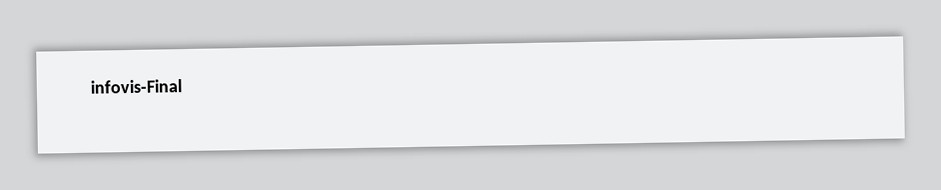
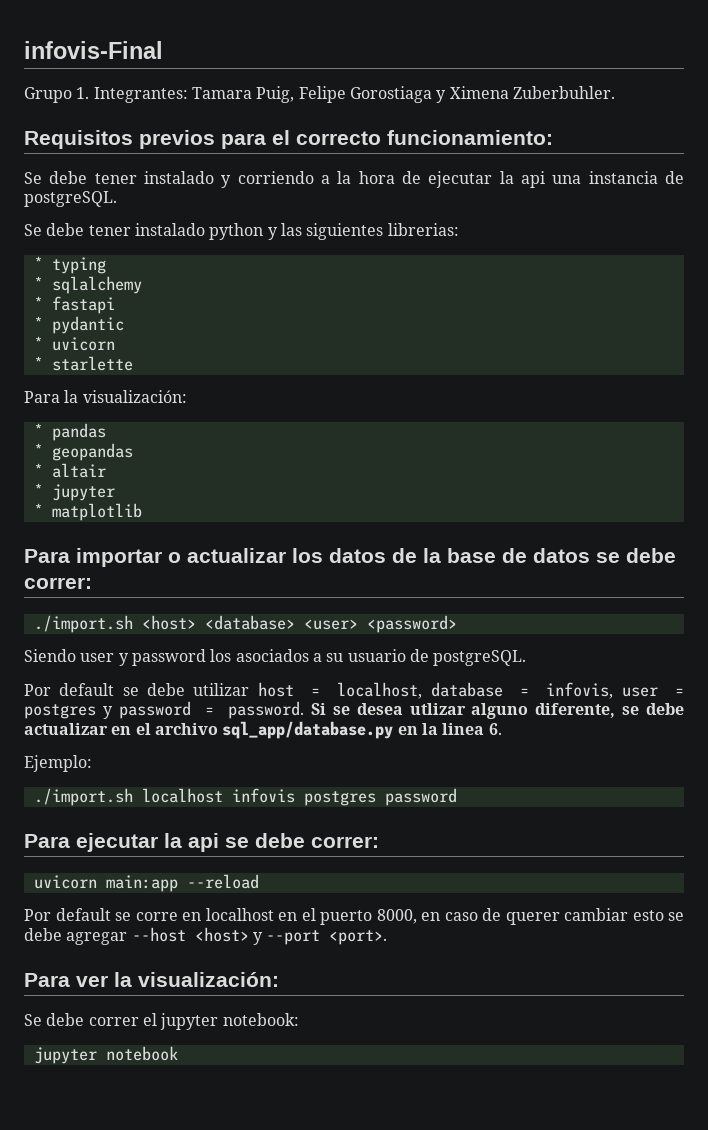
+ Grupo 1. Integrantes: Tamara Puig, Felipe Gorostiaga y Ximena Zuberbuhler.
+ Requisitos previos para el correcto funcionamiento:
+ Se debe tener instalado y corriendo a la hora de ejecutar la api una instancia de postgreSQL.
+ Se debe tener instalado python y las siguientes librerias:
+ * typing
+ * sqlalchemy
+ * fastapi
+ * pydantic
+ * uvicorn
+ * starlette
+ Para la visualización:
+ * pandas
+ * geopandas
+ * altair
+ * jupyter
+ * matplotlib
+ Para importar o actualizar los datos de la base de datos se debe correr:
+ ./import.sh <host> <database> <user> <password>
+ Siendo user y password los asociados a su usuario de postgreSQL.
+ Por default se debe utilizar host = localhost, database = infovis, user = postgres y password = password. Si se desea utlizar alguno diferente, se debe actualizar en el archivo sql_app/database.py en la linea 6.
+ Ejemplo:
+ ./import.sh localhost infovis postgres password
+ Para ejecutar la api se debe correr:
+ uvicorn main:app --reload
+ Por default se corre en localhost en el puerto 8000, en caso de querer cambiar esto se debe agregar --host <host> y --port <port>.
+ Para ver la visualización:
+ Se debe correr el jupyter notebook:
+ jupyter notebook

